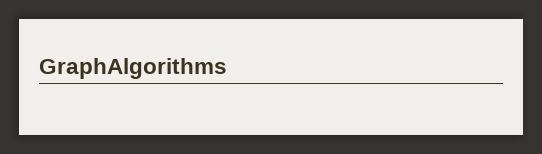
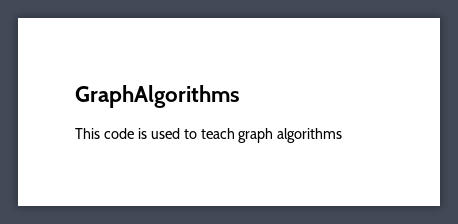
+ This code is used to teach graph algorithms

